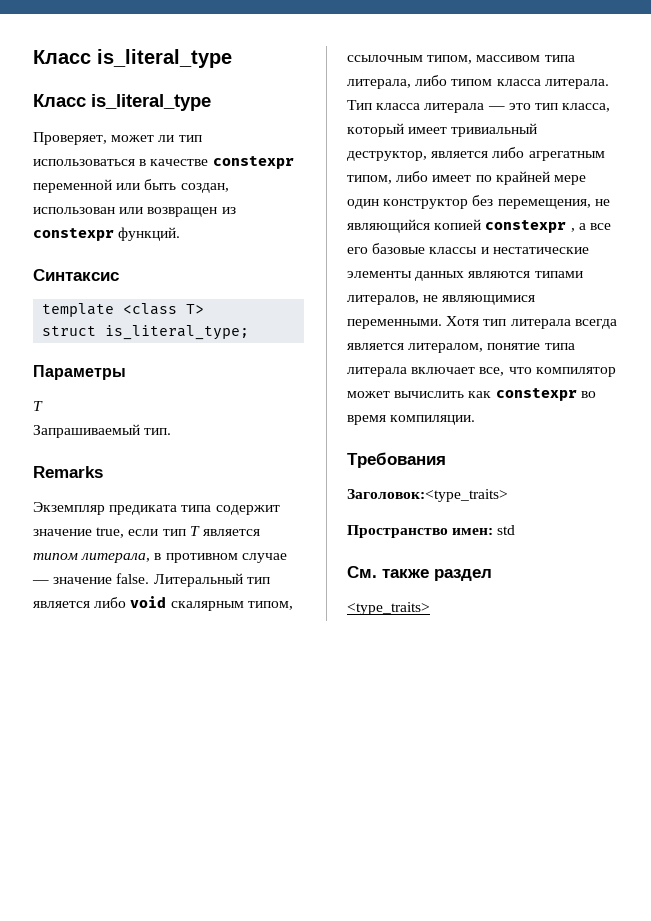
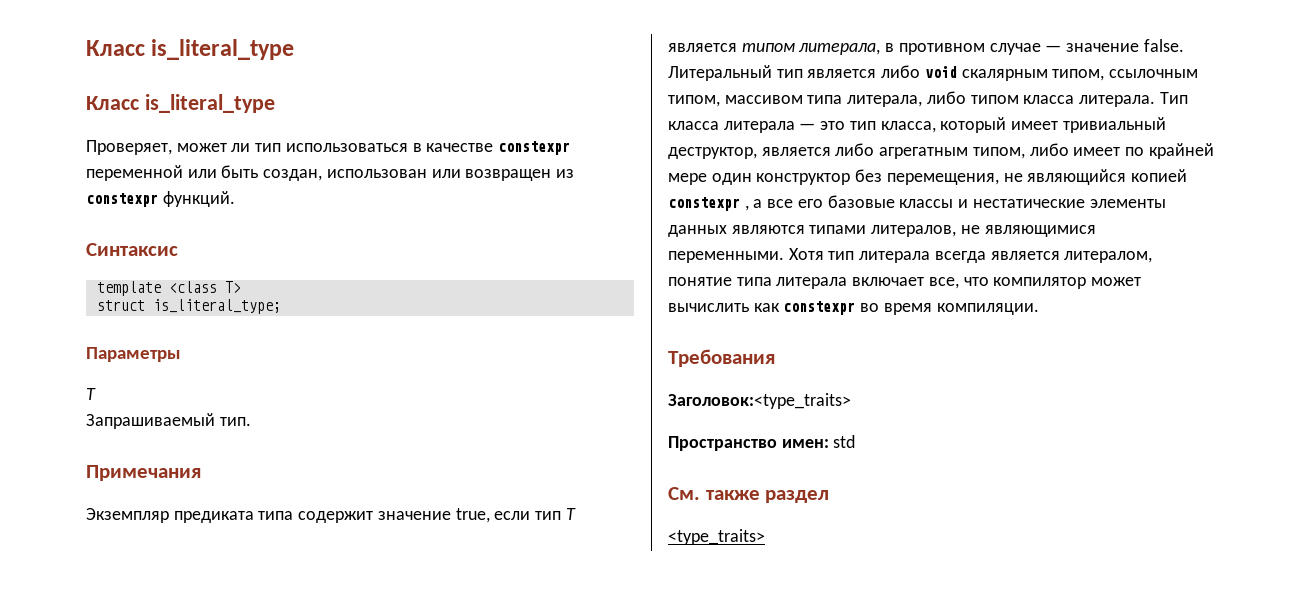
- Remarks
+ Примечания

